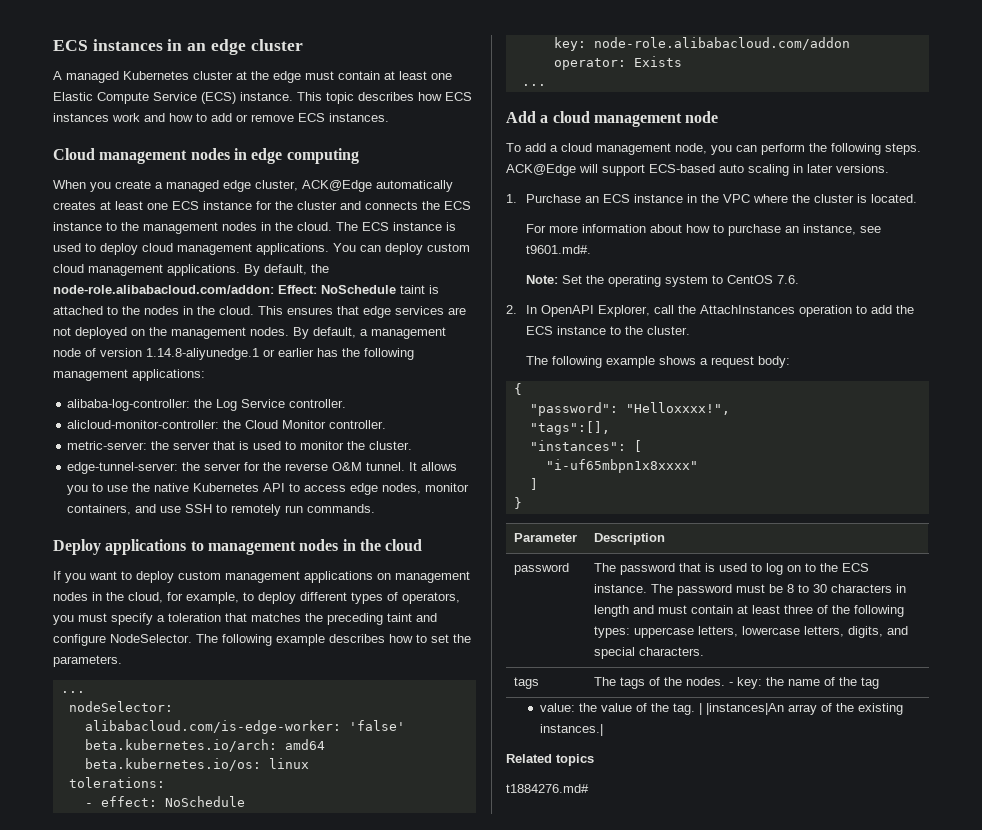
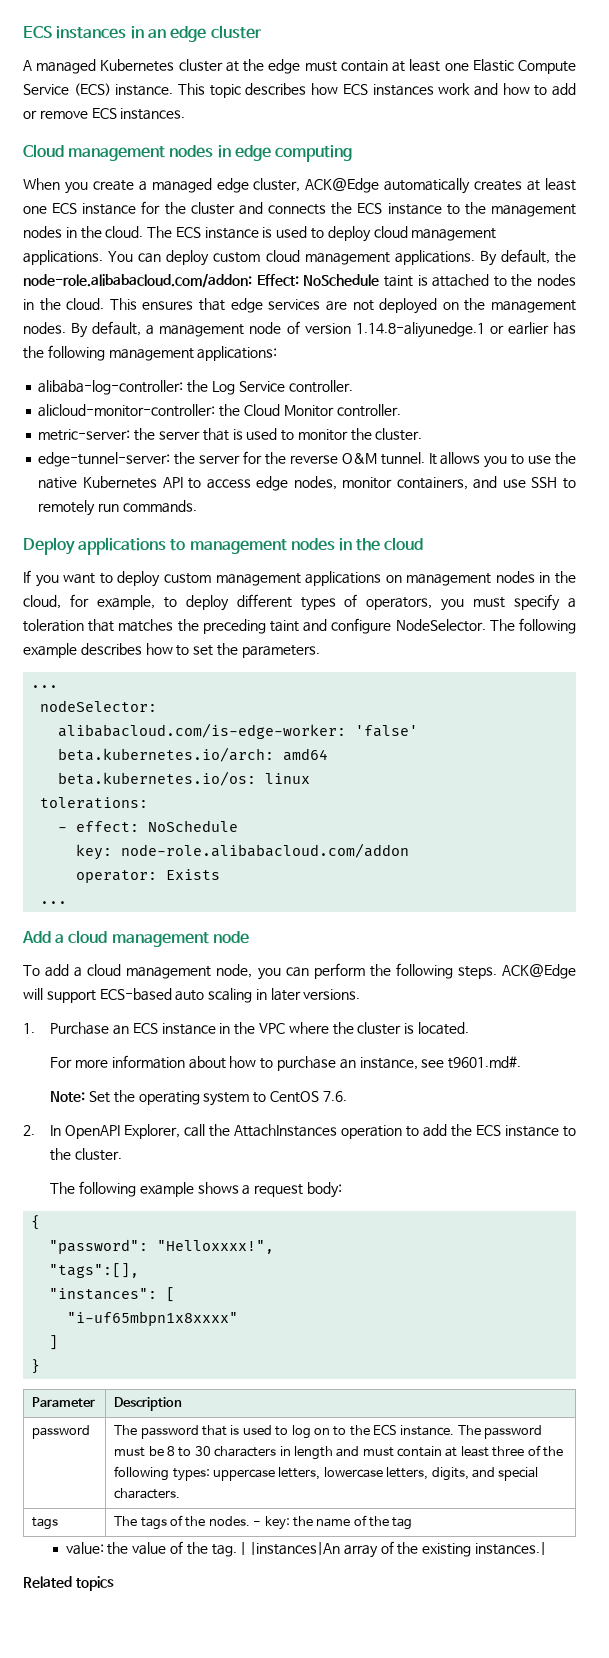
- t1884276.md#

